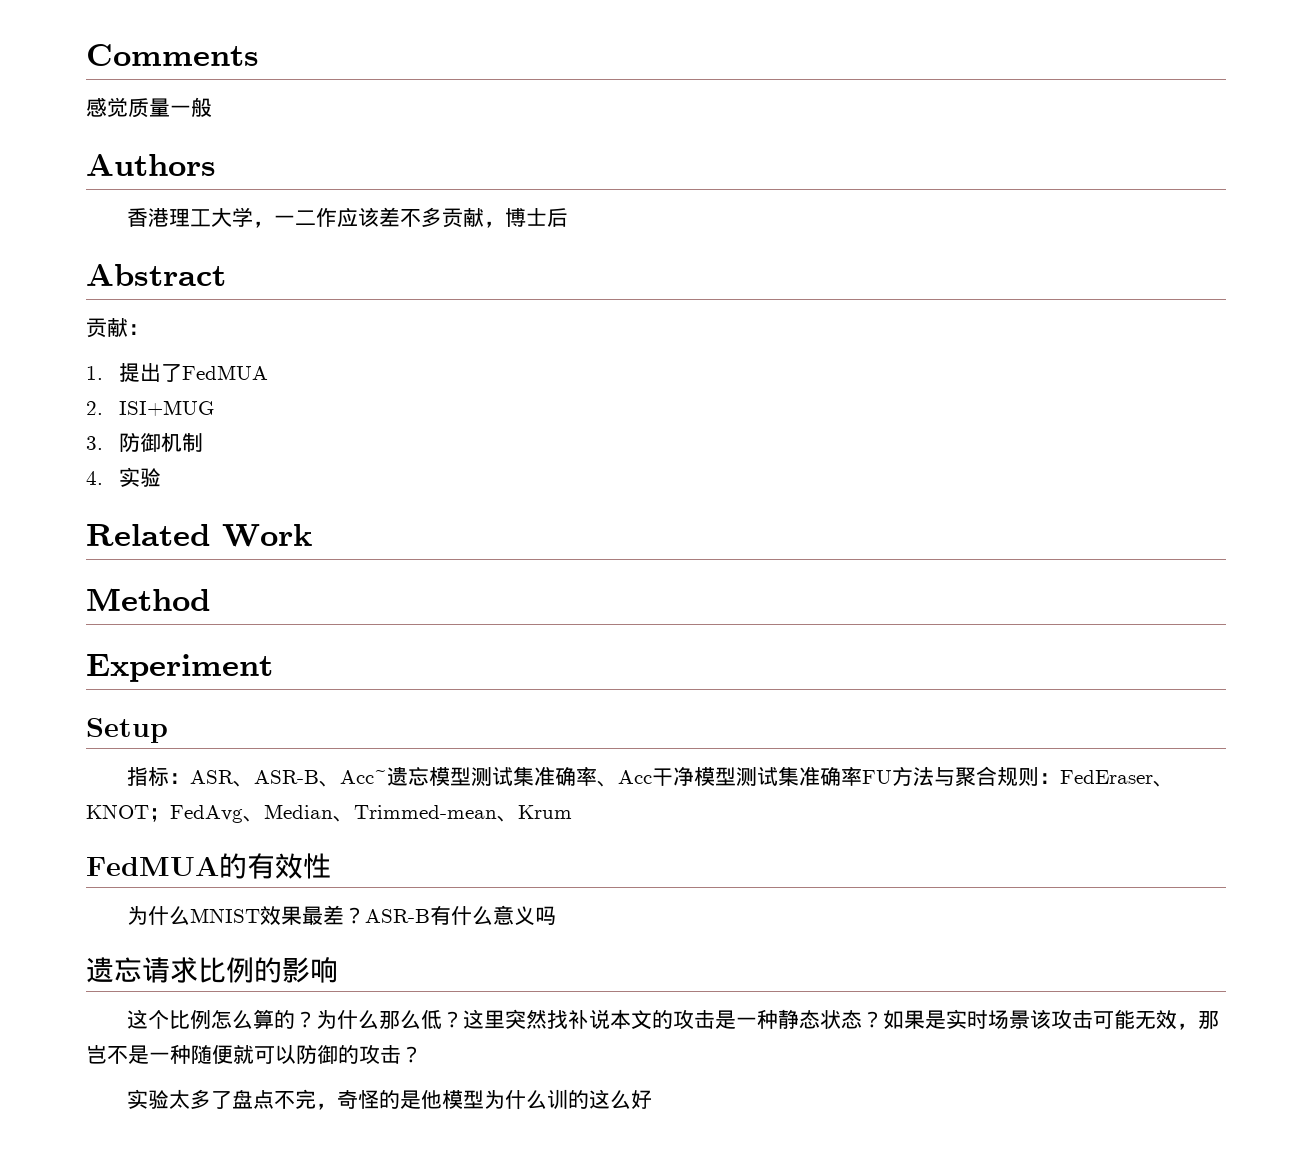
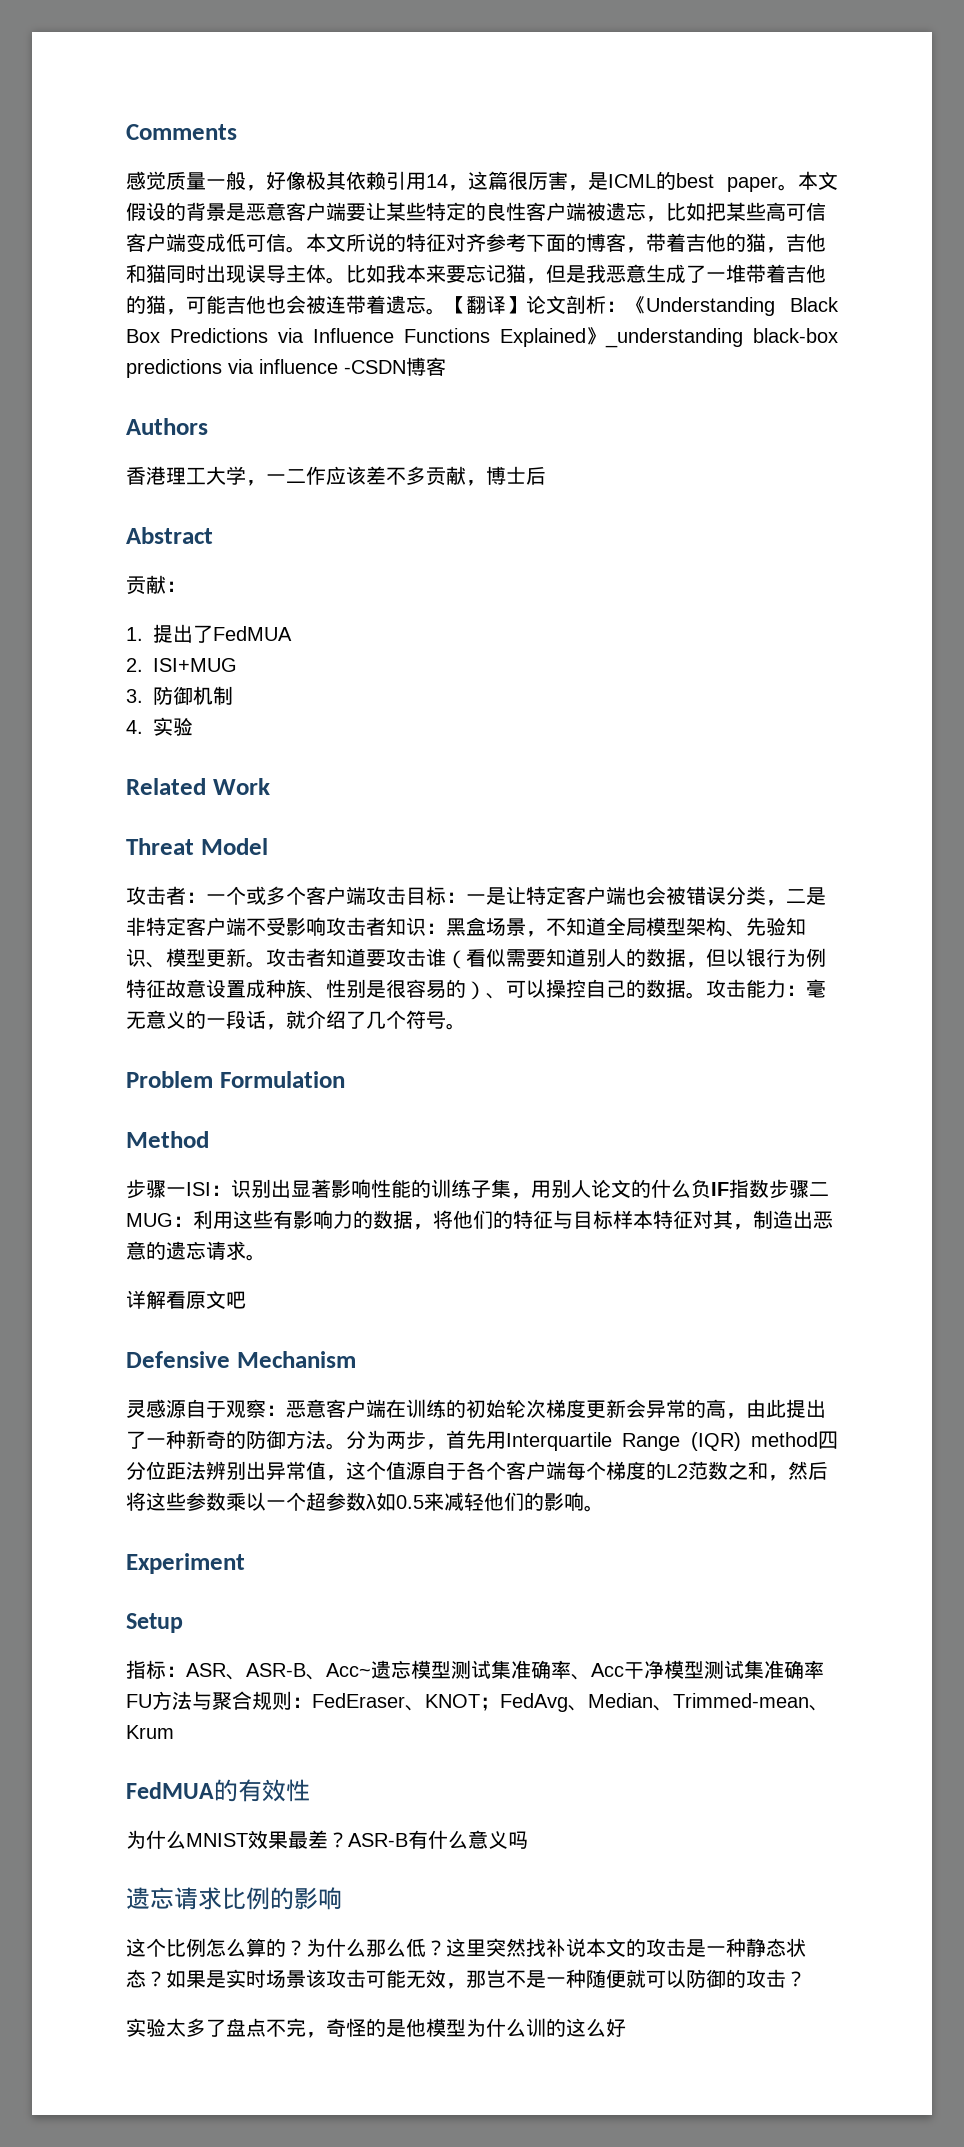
- 感觉质量一般
+ 感觉质量一般，好像极其依赖引用14，这篇很厉害，是ICML的best paper。本文假设的背景是恶意客户端要让某些特定的良性客户端被遗忘，比如把某些高可信客户端变成低可信。本文所说的特征对齐参考下面的博客，带着吉他的猫，吉他和猫同时出现误导主体。比如我本来要忘记猫，但是我恶意生成了一堆带着吉他的猫，可能吉他也会被连带着遗忘。【翻译】论文剖析：《Understanding Black Box Predictions via Influence Functions Explained》_understanding black-box predictions via influence -CSDN博客
+ Threat Model
+ 攻击者：一个或多个客户端攻击目标：一是让特定客户端也会被错误分类，二是非特定客户端不受影响攻击者知识：黑盒场景，不知道全局模型架构、先验知识、模型更新。攻击者知道要攻击谁（看似需要知道别人的数据，但以银行为例特征故意设置成种族、性别是很容易的）、可以操控自己的数据。攻击能力：毫无意义的一段话，就介绍了几个符号。
+ Problem Formulation
  Method
+ 步骤一ISI：识别出显著影响性能的训练子集，用别人论文的什么负IF指数步骤二MUG：利用这些有影响力的数据，将他们的特征与目标样本特征对其，制造出恶意的遗忘请求。
+ 详解看原文吧
+ Defensive Mechanism
+ 灵感源自于观察：恶意客户端在训练的初始轮次梯度更新会异常的高，由此提出了一种新奇的防御方法。分为两步，首先用Interquartile Range (IQR) method四分位距法辨别出异常值，这个值源自于各个客户端每个梯度的L2范数之和，然后将这些参数乘以一个超参数λ如0.5来减轻他们的影响。

